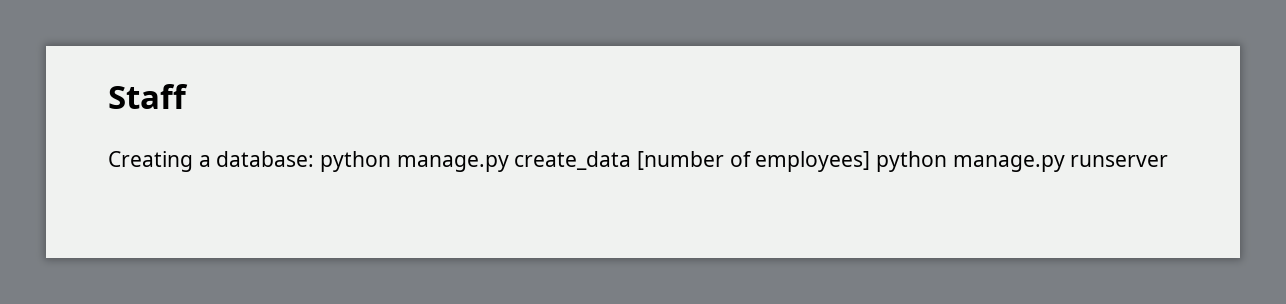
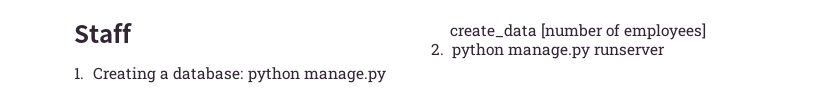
- Creating a database: python manage.py create_data [number of employees] python manage.py runserver
+ 1. Creating a database: python manage.py create_data [number of employees]
+ 2. python manage.py runserver

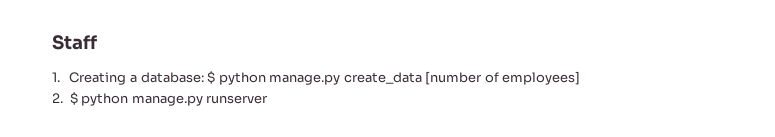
- 1. Creating a database: python manage.py create_data [number of employees]
+ 1. Creating a database: $ python manage.py create_data [number of employees]
- 2. python manage.py runserver
+ 2. $ python manage.py runserver

